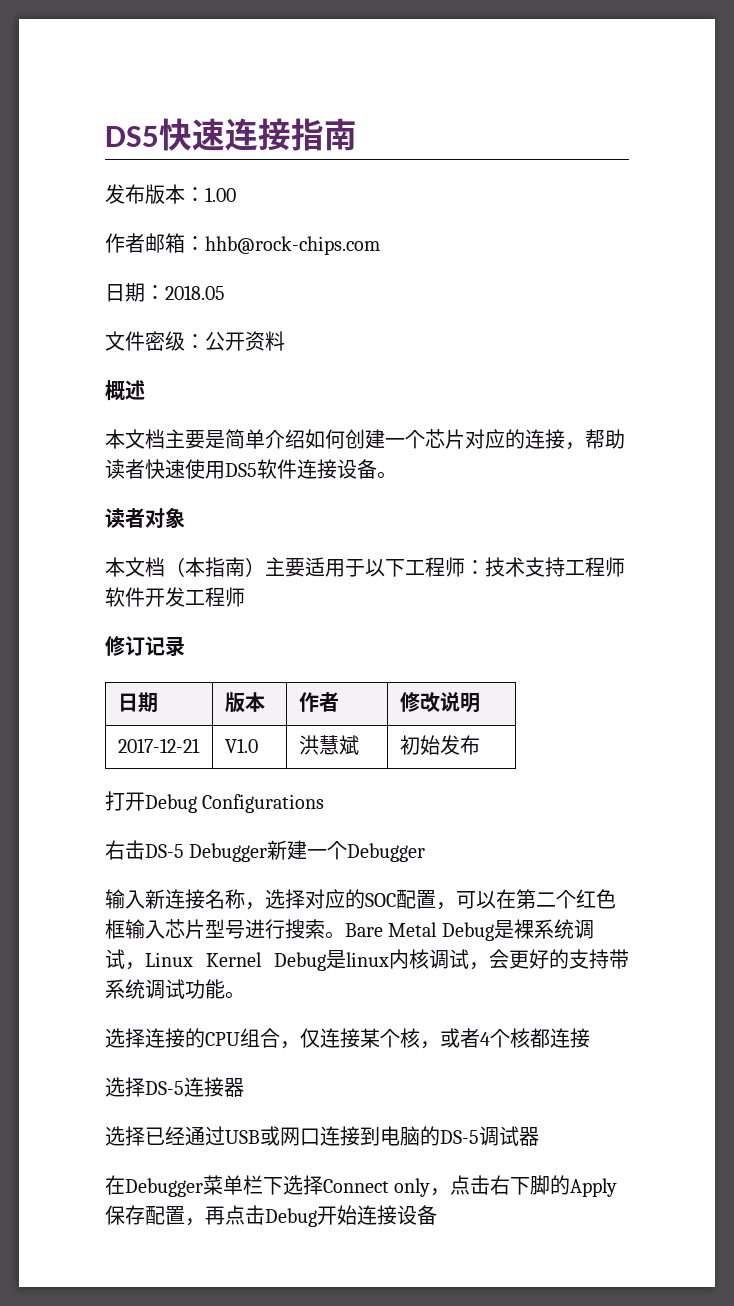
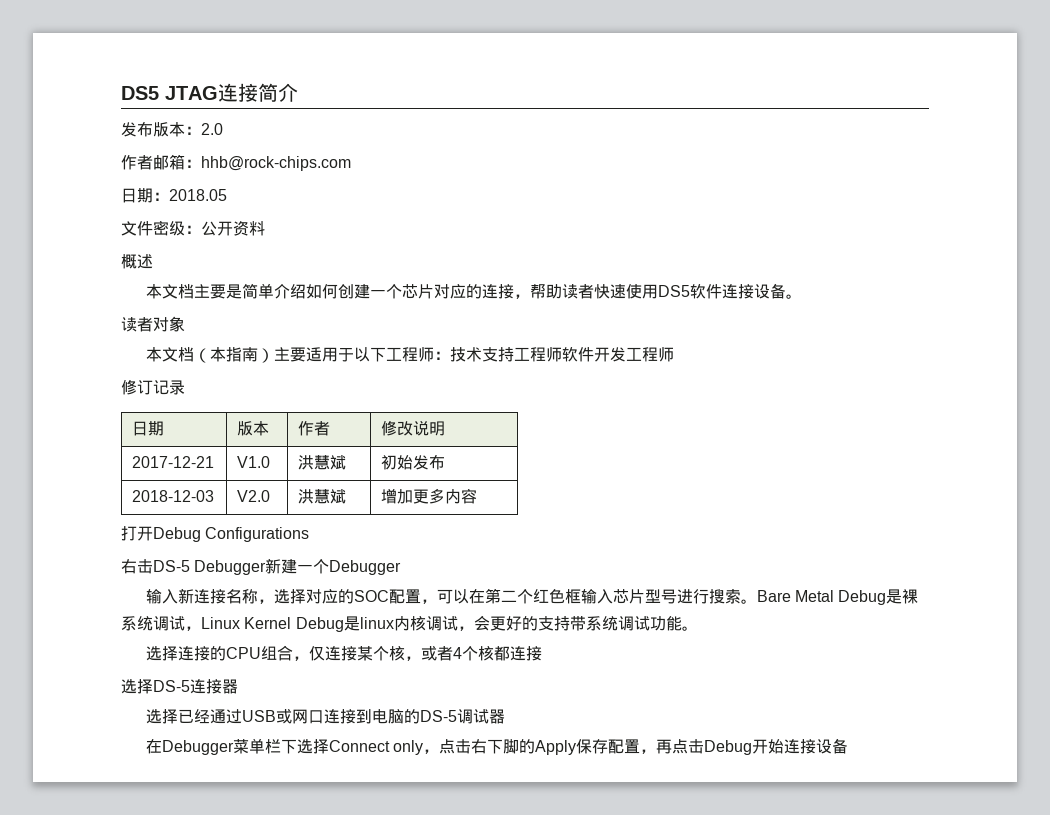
- DS5快速连接指南
+ DS5 JTAG连接简介
- 发布版本：1.00
+ 发布版本：2.0
+ 2018-12-03 | V2.0 | 洪慧斌 | 增加更多内容

